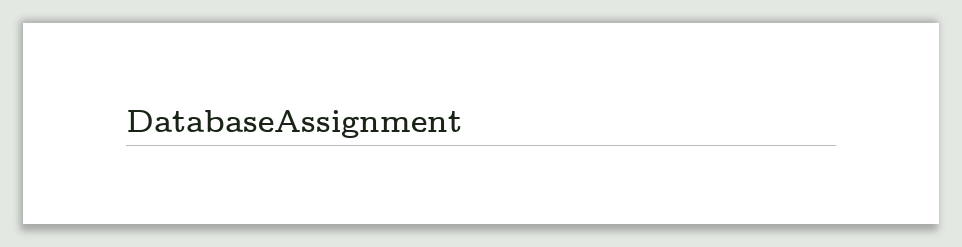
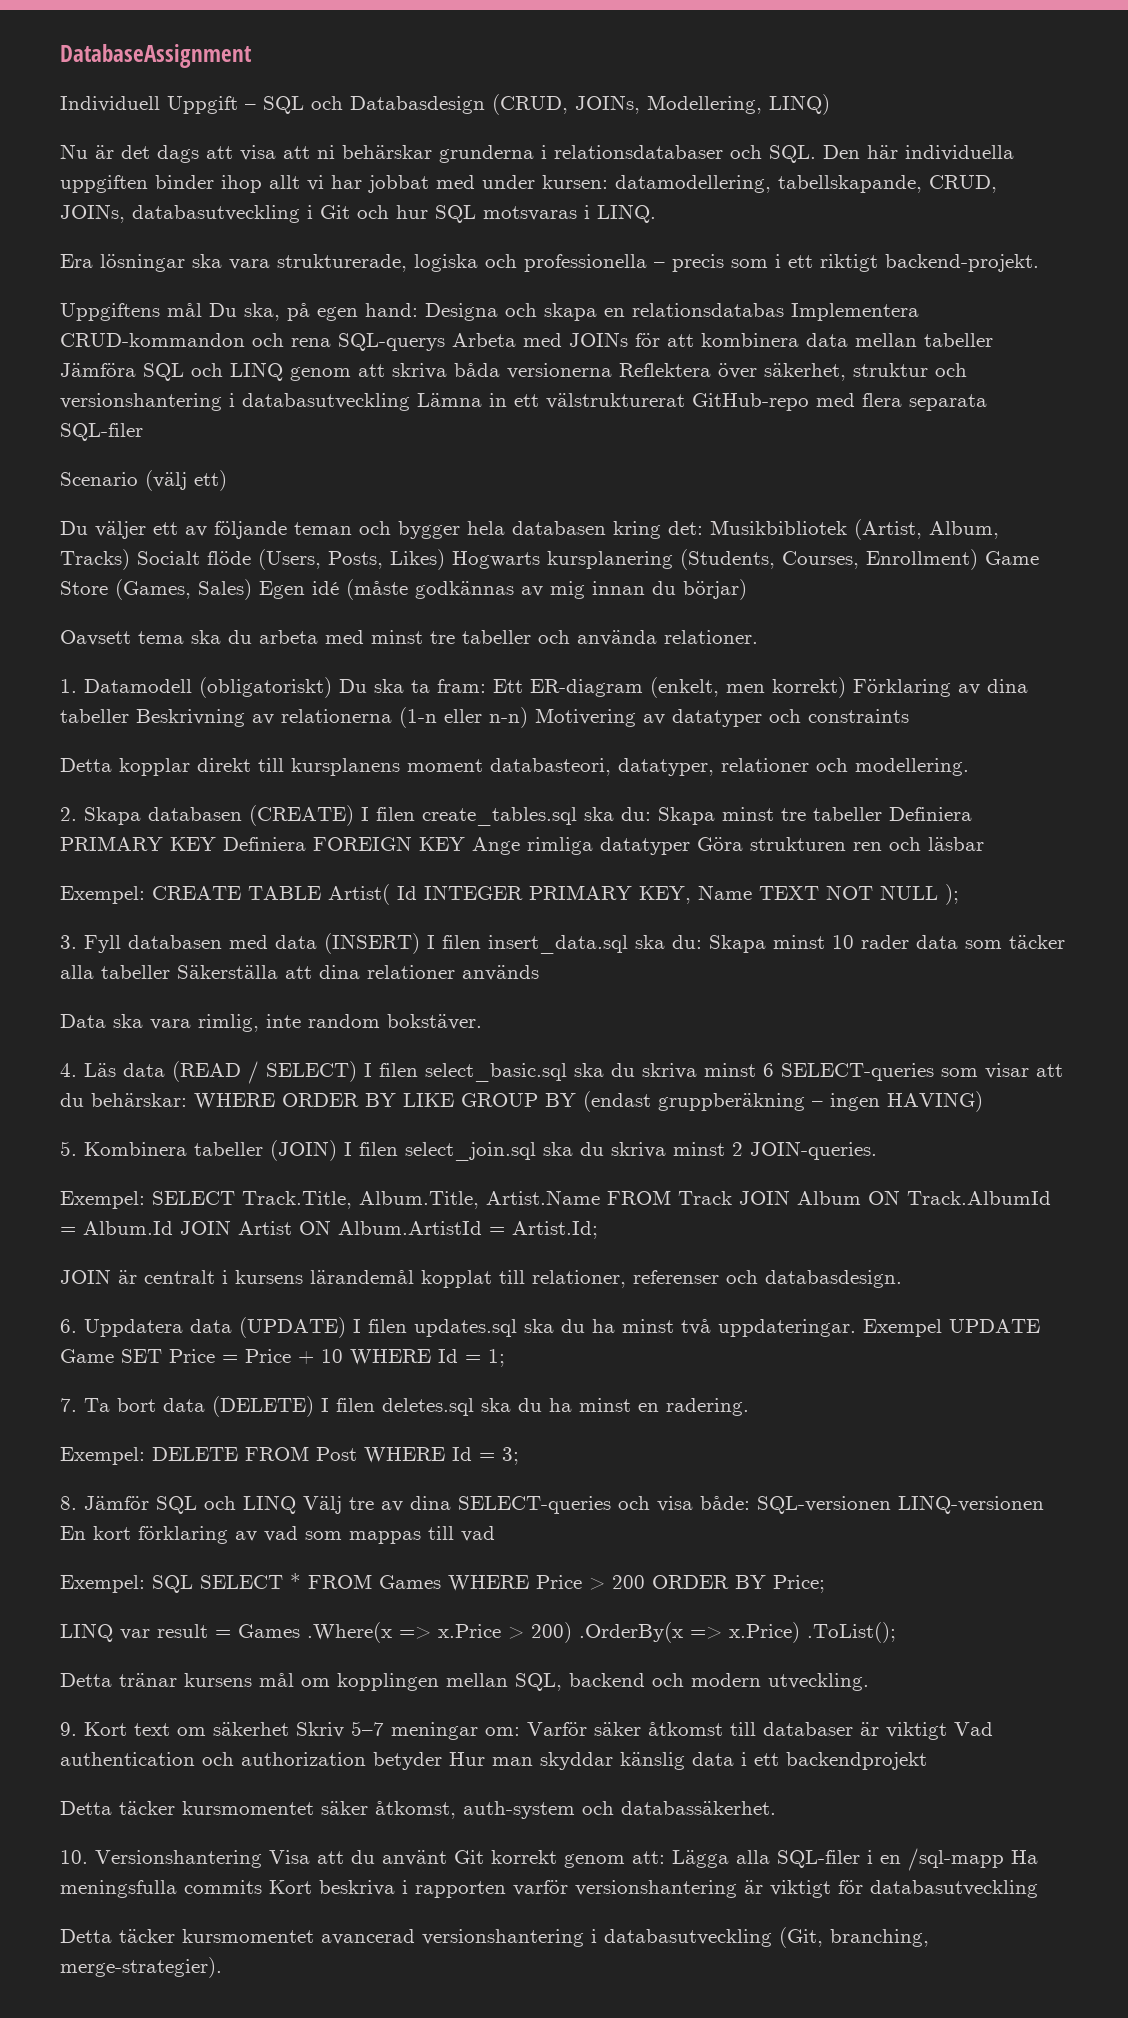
+ Individuell Uppgift – SQL och Databasdesign (CRUD, JOINs, Modellering, LINQ)
+ Nu är det dags att visa att ni behärskar grunderna i relationsdatabaser och SQL. Den här individuella uppgiften binder ihop allt vi har jobbat med under kursen: datamodellering, tabellskapande, CRUD, JOINs, databasutveckling i Git och hur SQL motsvaras i LINQ.
+ Era lösningar ska vara strukturerade, logiska och professionella – precis som i ett riktigt backend-projekt.
+ Uppgiftens mål Du ska, på egen hand: Designa och skapa en relationsdatabas Implementera CRUD-kommandon och rena SQL-querys Arbeta med JOINs för att kombinera data mellan tabeller Jämföra SQL och LINQ genom att skriva båda versionerna Reflektera över säkerhet, struktur och versionshantering i databasutveckling Lämna in ett välstrukturerat GitHub-repo med flera separata SQL-filer
+ Scenario (välj ett)
+ Du väljer ett av följande teman och bygger hela databasen kring det: Musikbibliotek (Artist, Album, Tracks) Socialt flöde (Users, Posts, Likes) Hogwarts kursplanering (Students, Courses, Enrollment) Game Store (Games, Sales) Egen idé (måste godkännas av mig innan du börjar)
+ Oavsett tema ska du arbeta med minst tre tabeller och använda relationer.
+ 1. Datamodell (obligatoriskt) Du ska ta fram: Ett ER-diagram (enkelt, men korrekt) Förklaring av dina tabeller Beskrivning av relationerna (1-n eller n-n) Motivering av datatyper och constraints
+ Detta kopplar direkt till kursplanens moment databasteori, datatyper, relationer och modellering.
+ 2. Skapa databasen (CREATE) I filen create_tables.sql ska du: Skapa minst tre tabeller Definiera PRIMARY KEY Definiera FOREIGN KEY Ange rimliga datatyper Göra strukturen ren och läsbar
+ Exempel: CREATE TABLE Artist( Id INTEGER PRIMARY KEY, Name TEXT NOT NULL );
+ 3. Fyll databasen med data (INSERT) I filen insert_data.sql ska du: Skapa minst 10 rader data som täcker alla tabeller Säkerställa att dina relationer används
+ Data ska vara rimlig, inte random bokstäver.
+ 4. Läs data (READ / SELECT) I filen select_basic.sql ska du skriva minst 6 SELECT-queries som visar att du behärskar: WHERE ORDER BY LIKE GROUP BY (endast gruppberäkning – ingen HAVING)
+ 5. Kombinera tabeller (JOIN) I filen select_join.sql ska du skriva minst 2 JOIN-queries.
+ Exempel: SELECT Track.Title, Album.Title, Artist.Name FROM Track JOIN Album ON Track.AlbumId = Album.Id JOIN Artist ON Album.ArtistId = Artist.Id;
+ JOIN är centralt i kursens lärandemål kopplat till relationer, referenser och databasdesign.
+ 6. Uppdatera data (UPDATE) I filen updates.sql ska du ha minst två uppdateringar. Exempel UPDATE Game SET Price = Price + 10 WHERE Id = 1;
+ 7. Ta bort data (DELETE) I filen deletes.sql ska du ha minst en radering.
+ Exempel: DELETE FROM Post WHERE Id = 3;
+ 8. Jämför SQL och LINQ Välj tre av dina SELECT-queries och visa både: SQL-versionen LINQ-versionen En kort förklaring av vad som mappas till vad
+ Exempel: SQL SELECT * FROM Games WHERE Price > 200 ORDER BY Price;
+ LINQ var result = Games .Where(x => x.Price > 200) .OrderBy(x => x.Price) .ToList();
+ Detta tränar kursens mål om kopplingen mellan SQL, backend och modern utveckling.
+ 9. Kort text om säkerhet Skriv 5–7 meningar om: Varför säker åtkomst till databaser är viktigt Vad authentication och authorization betyder Hur man skyddar känslig data i ett backendprojekt
+ Detta täcker kursmomentet säker åtkomst, auth-system och databassäkerhet.
+ 10. Versionshantering Visa att du använt Git korrekt genom att: Lägga alla SQL-filer i en /sql-mapp Ha meningsfulla commits Kort beskriva i rapporten varför versionshantering är viktigt för databasutveckling
+ Detta täcker kursmomentet avancerad versionshantering i databasutveckling (Git, branching, merge-strategier).

